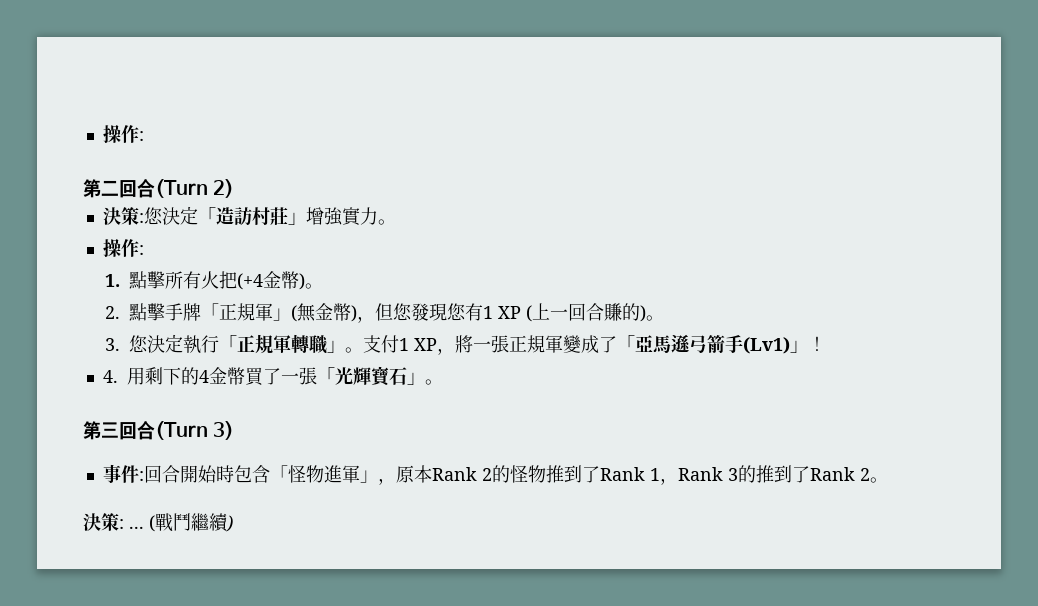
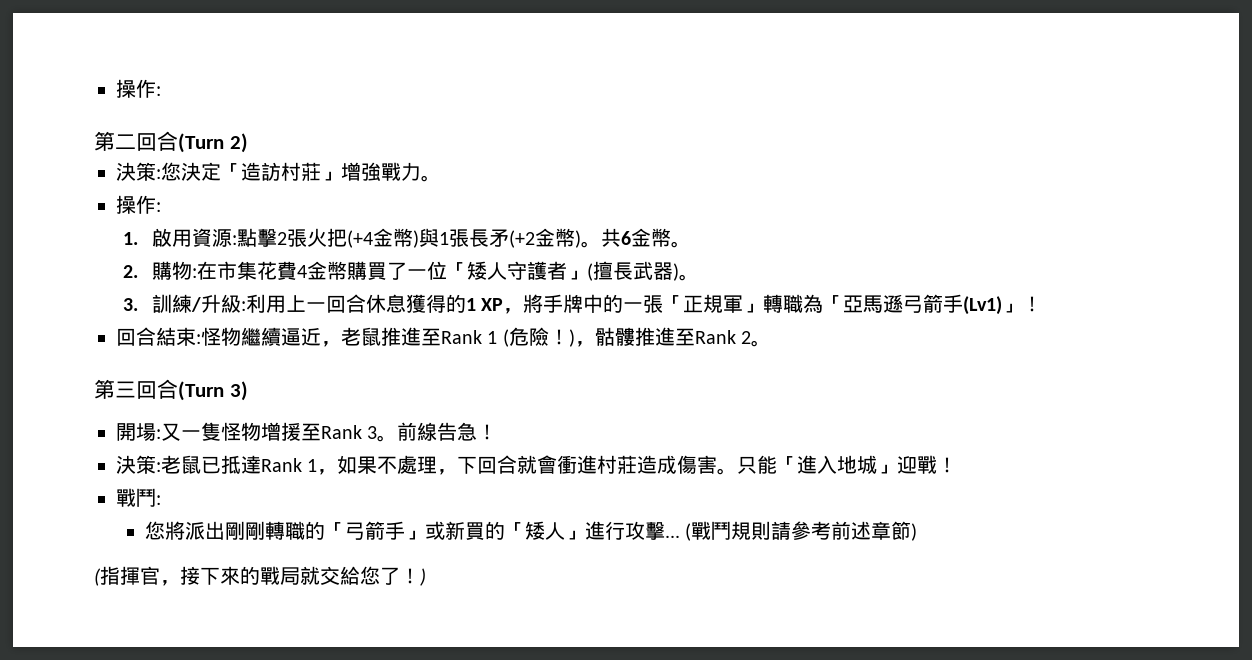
- 決策:您決定「造訪村莊」增強實力。
+ 決策:您決定「造訪村莊」增強戰力。
- 1.點擊所有火把(+4金幣)。
- 2.點擊手牌「正規軍」(無金幣)，但您發現您有1 XP (上一回合賺的)。
- 3.您決定執行「正規軍轉職」。支付1 XP，將一張正規軍變成了「亞馬遜弓箭手(Lv1)」！
+ 1.啟用資源:點擊2張火把(+4金幣)與1張長矛(+2金幣)。共6金幣。
+ 2.購物:在市集花費4金幣購買了一位「矮人守護者」(擅長武器)。
+ 3.訓練/升級:利用上一回合休息獲得的1 XP，將手牌中的一張「正規軍」轉職為「亞馬遜弓箭手(Lv1)」！
- 4.用剩下的4金幣買了一張「光輝寶石」。
+ 回合結束:怪物繼續逼近，老鼠推進至Rank 1 (危險！)，骷髏推進至Rank 2。
- 事件:回合開始時包含「怪物進軍」，原本Rank 2的怪物推到了Rank 1，Rank 3的推到了Rank 2。
- 決策: ... (戰鬥繼續)
+ 開場:又一隻怪物增援至Rank 3。前線告急！
+ 決策:老鼠已抵達Rank 1，如果不處理，下回合就會衝進村莊造成傷害。只能「進入地城」迎戰！
+ 戰鬥:
+ 您將派出剛剛轉職的「弓箭手」或新買的「矮人」進行攻擊... (戰鬥規則請參考前述章節)
+ (指揮官，接下來的戰局就交給您了！)

